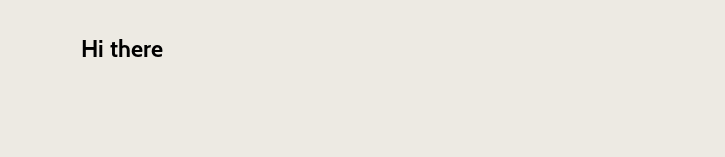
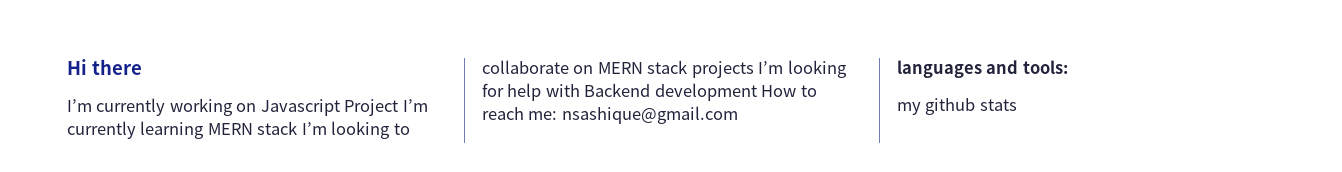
+ I’m currently working on Javascript Project I’m currently learning MERN stack I’m looking to collaborate on MERN stack projects I’m looking for help with Backend development How to reach me: nsashique@gmail.com
+ languages and tools:
+ my github stats

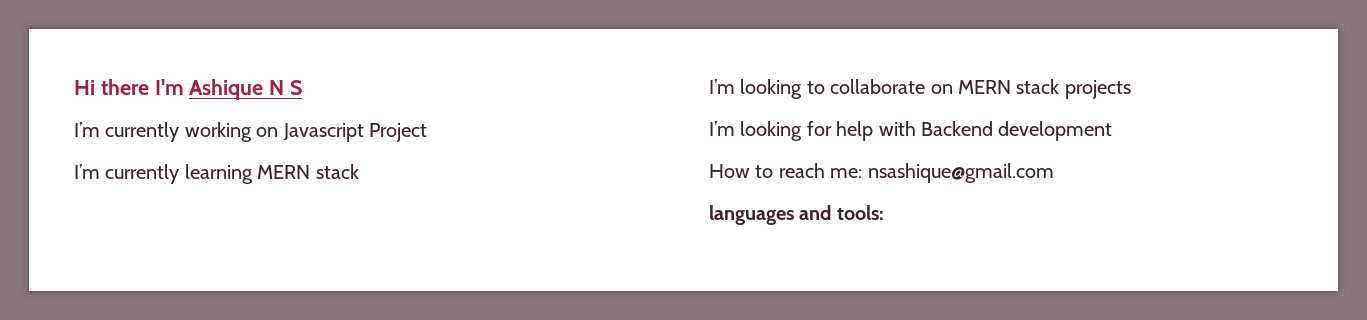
- Hi there
+ Hi there I'm Ashique N S
- I’m currently working on Javascript Project I’m currently learning MERN stack I’m looking to collaborate on MERN stack projects I’m looking for help with Backend development How to reach me: nsashique@gmail.com
+ I’m currently working on Javascript Project
+ I’m currently learning MERN stack
+ I’m looking to collaborate on MERN stack projects
+ I’m looking for help with Backend development
+ How to reach me: nsashique@gmail.com
- my github stats

